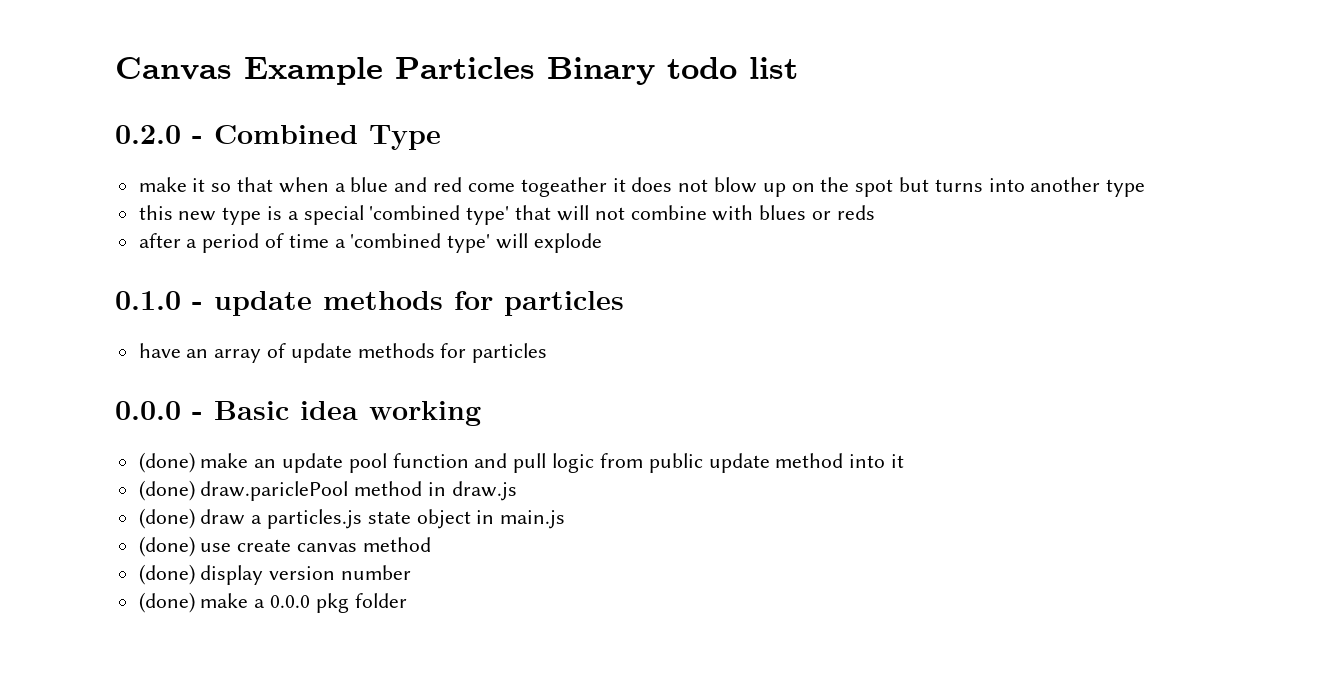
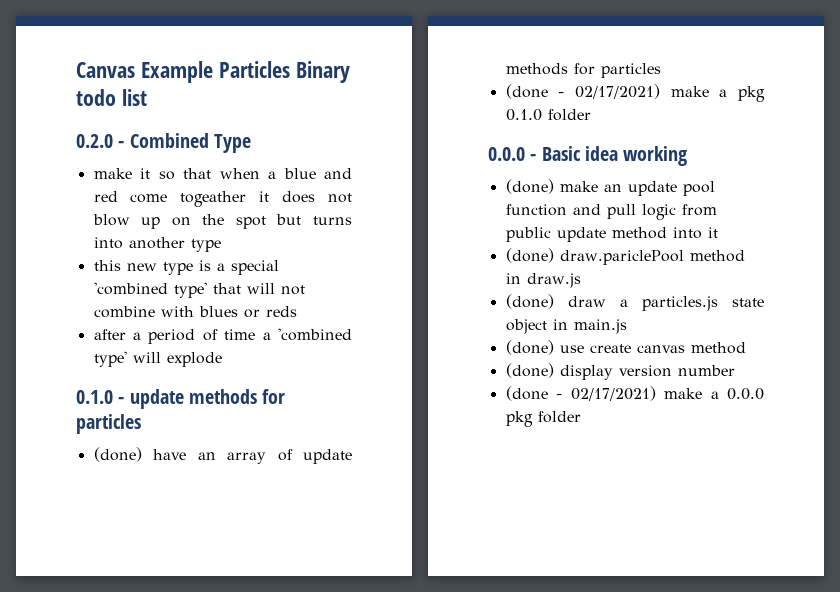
- have an array of update methods for particles
+ (done) have an array of update methods for particles
+ (done - 02/17/2021) make a pkg 0.1.0 folder
- (done) make a 0.0.0 pkg folder
+ (done - 02/17/2021) make a 0.0.0 pkg folder

